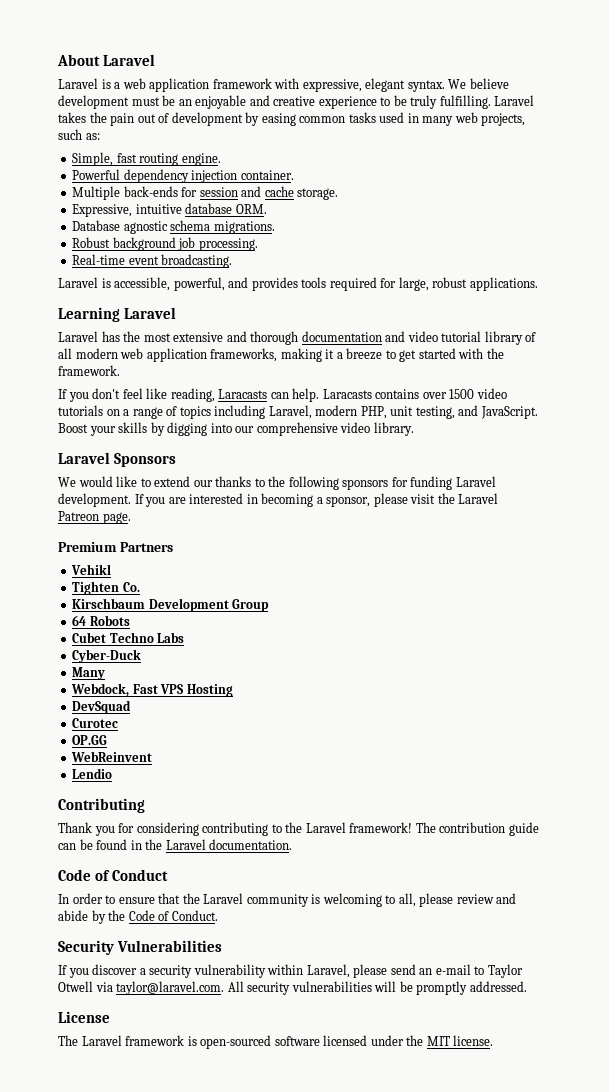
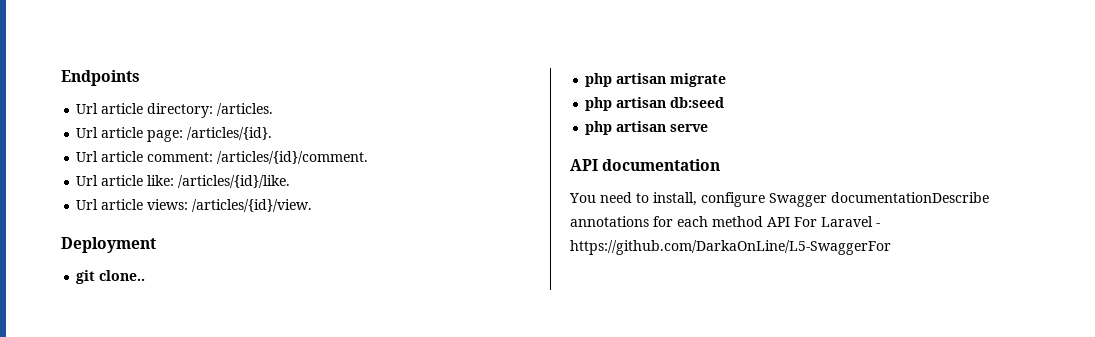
- About Laravel
- Laravel is a web application framework with expressive, elegant syntax. We believe development must be an enjoyable and creative experience to be truly fulfilling. Laravel takes the pain out of development by easing common tasks used in many web projects, such as:
- Simple, fast routing engine.
- Powerful dependency injection container.
- Multiple back-ends for session and cache storage.
- Expressive, intuitive database ORM.
- Database agnostic schema migrations.
- Robust background job processing.
- Real-time event broadcasting.
- Laravel is accessible, powerful, and provides tools required for large, robust applications.
- Learning Laravel
- Laravel has the most extensive and thorough documentation and video tutorial library of all modern web application frameworks, making it a breeze to get started with the framework.
- If you don't feel like reading, Laracasts can help. Laracasts contains over 1500 video tutorials on a range of topics including Laravel, modern PHP, unit testing, and JavaScript. Boost your skills by digging into our comprehensive video library.
- Laravel Sponsors
- We would like to extend our thanks to the following sponsors for funding Laravel development. If you are interested in becoming a sponsor, please visit the Laravel Patreon page.
- Premium Partners
- Vehikl
- Tighten Co.
- Kirschbaum Development Group
- 64 Robots
- Cubet Techno Labs
- Cyber-Duck
- Many
- Webdock, Fast VPS Hosting
- DevSquad
- Curotec
- OP.GG
- WebReinvent
- Lendio
- Contributing
- Thank you for considering contributing to the Laravel framework! The contribution guide can be found in the Laravel documentation.
- Code of Conduct
- In order to ensure that the Laravel community is welcoming to all, please review and abide by the Code of Conduct.
- Security Vulnerabilities
- If you discover a security vulnerability within Laravel, please send an e-mail to Taylor Otwell via taylor@laravel.com. All security vulnerabilities will be promptly addressed.
- License
- The Laravel framework is open-sourced software licensed under the MIT license.
+ Endpoints
+ Url article directory: /articles.
+ Url article page: /articles/{id}.
+ Url article comment: /articles/{id}/comment.
+ Url article like: /articles/{id}/like.
+ Url article views: /articles/{id}/view.
+ Deployment
+ git clone..
+ php artisan migrate
+ php artisan db:seed
+ php artisan serve
+ API documentation
+ You need to install, configure Swagger documentationDescribe annotations for each method API For Laravel - https://github.com/DarkaOnLine/L5-SwaggerFor

